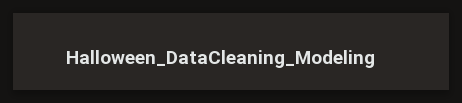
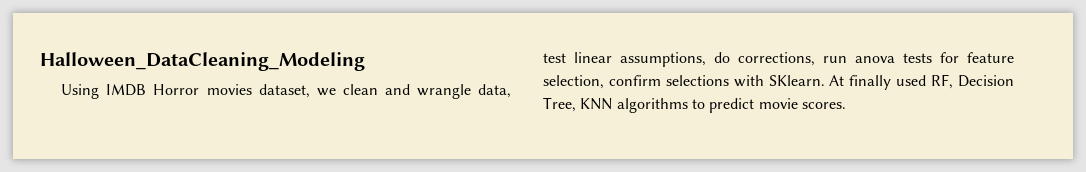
+ Using IMDB Horror movies dataset, we clean and wrangle data, test linear assumptions, do corrections, run anova tests for feature selection, confirm selections with SKlearn. At finally used RF, Decision Tree, KNN algorithms to predict movie scores.

